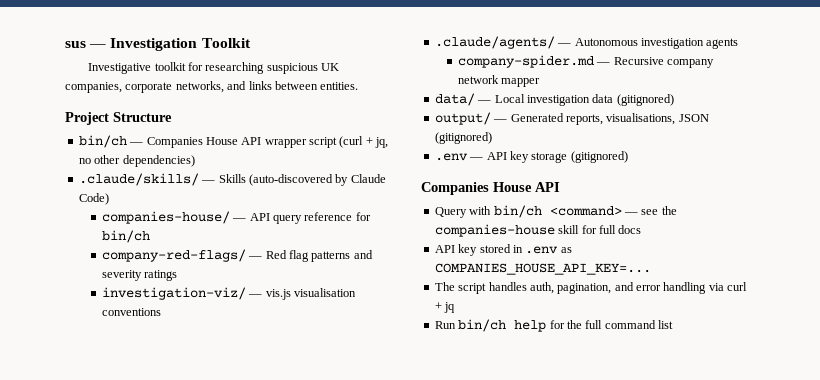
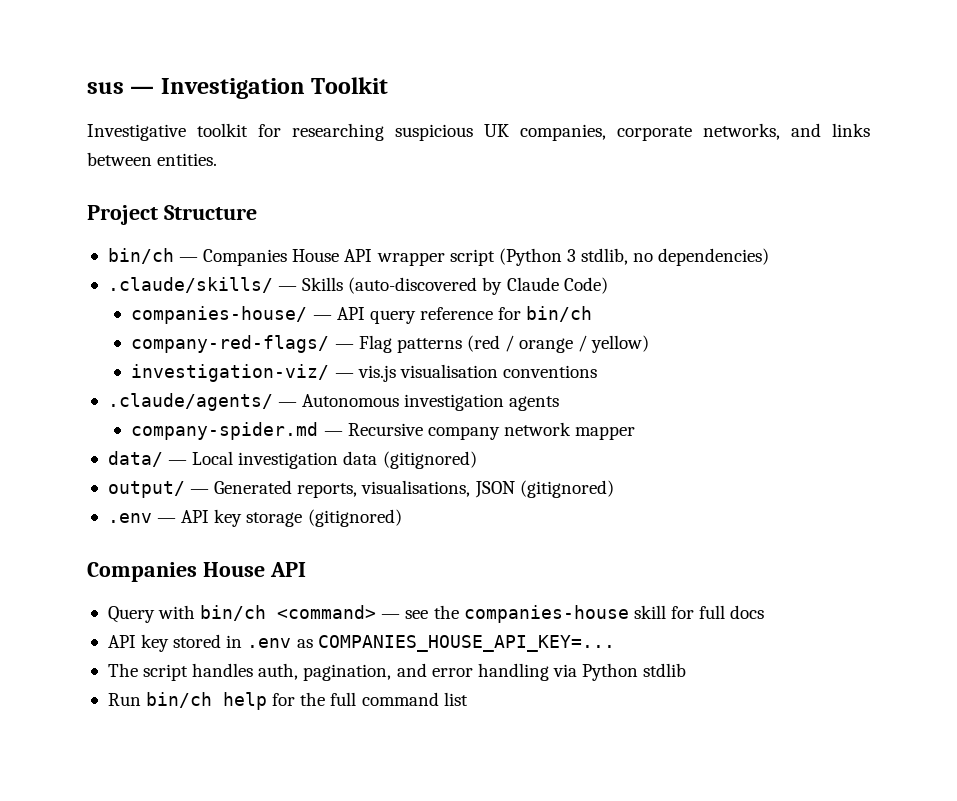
- bin/ch — Companies House API wrapper script (curl + jq, no other dependencies)
+ bin/ch — Companies House API wrapper script (Python 3 stdlib, no dependencies)
- company-red-flags/ — Red flag patterns and severity ratings
+ company-red-flags/ — Flag patterns (red / orange / yellow)
- The script handles auth, pagination, and error handling via curl + jq
+ The script handles auth, pagination, and error handling via Python stdlib

